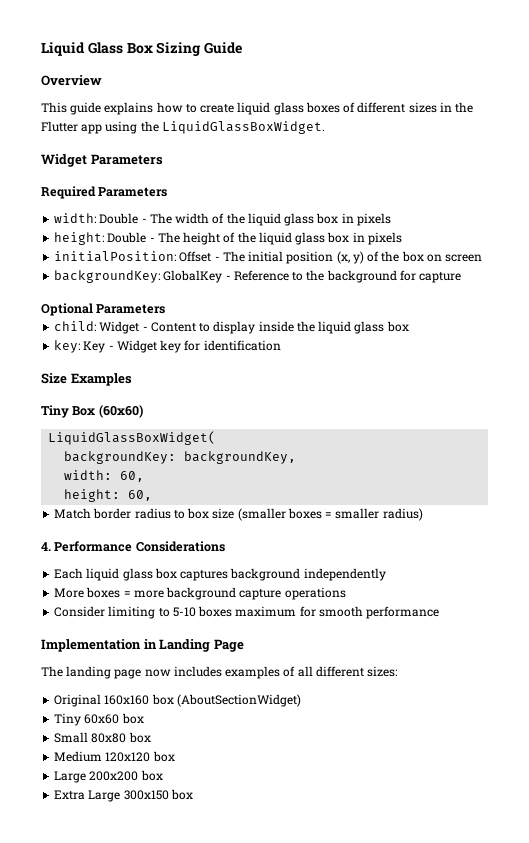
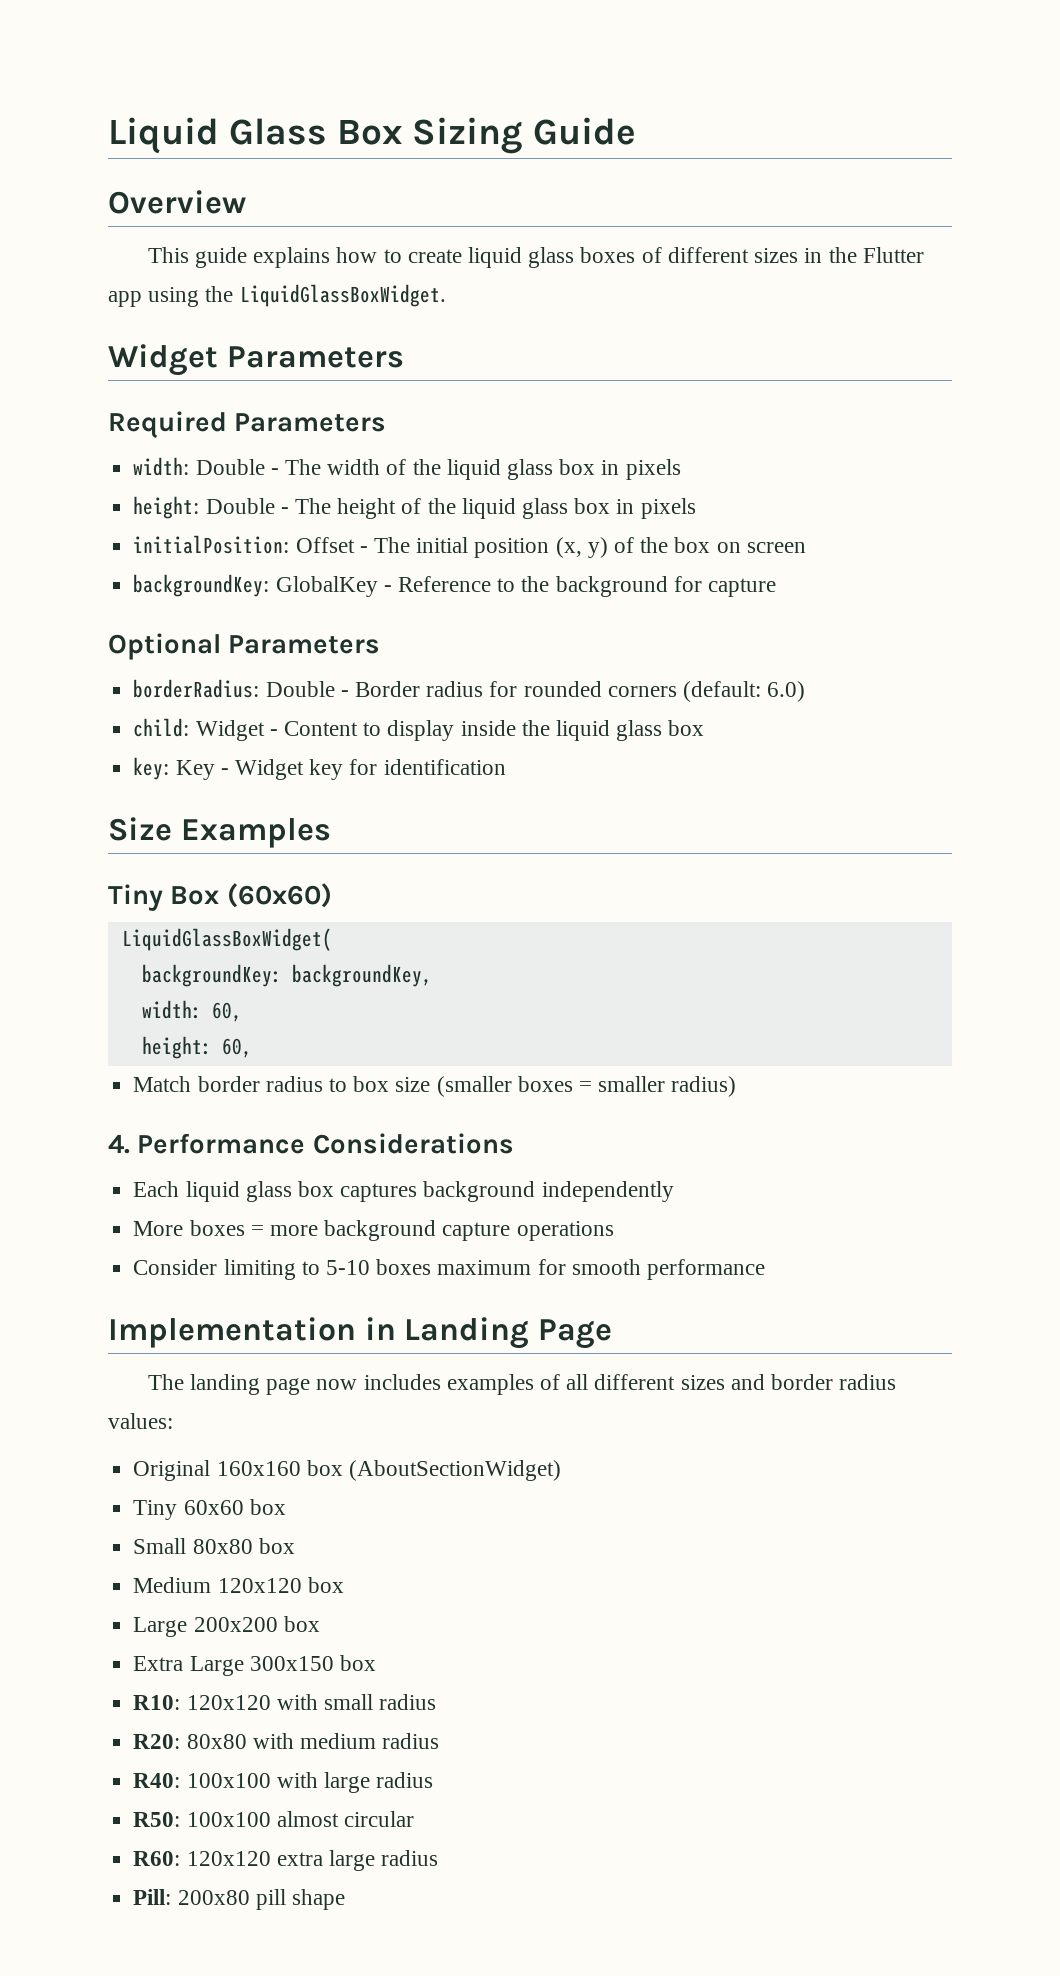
+ borderRadius: Double - Border radius for rounded corners (default: 6.0)
- The landing page now includes examples of all different sizes:
+ The landing page now includes examples of all different sizes and border radius values:
+ R10: 120x120 with small radius
+ R20: 80x80 with medium radius
+ R40: 100x100 with large radius
+ R50: 100x100 almost circular
+ R60: 120x120 extra large radius
+ Pill: 200x80 pill shape

